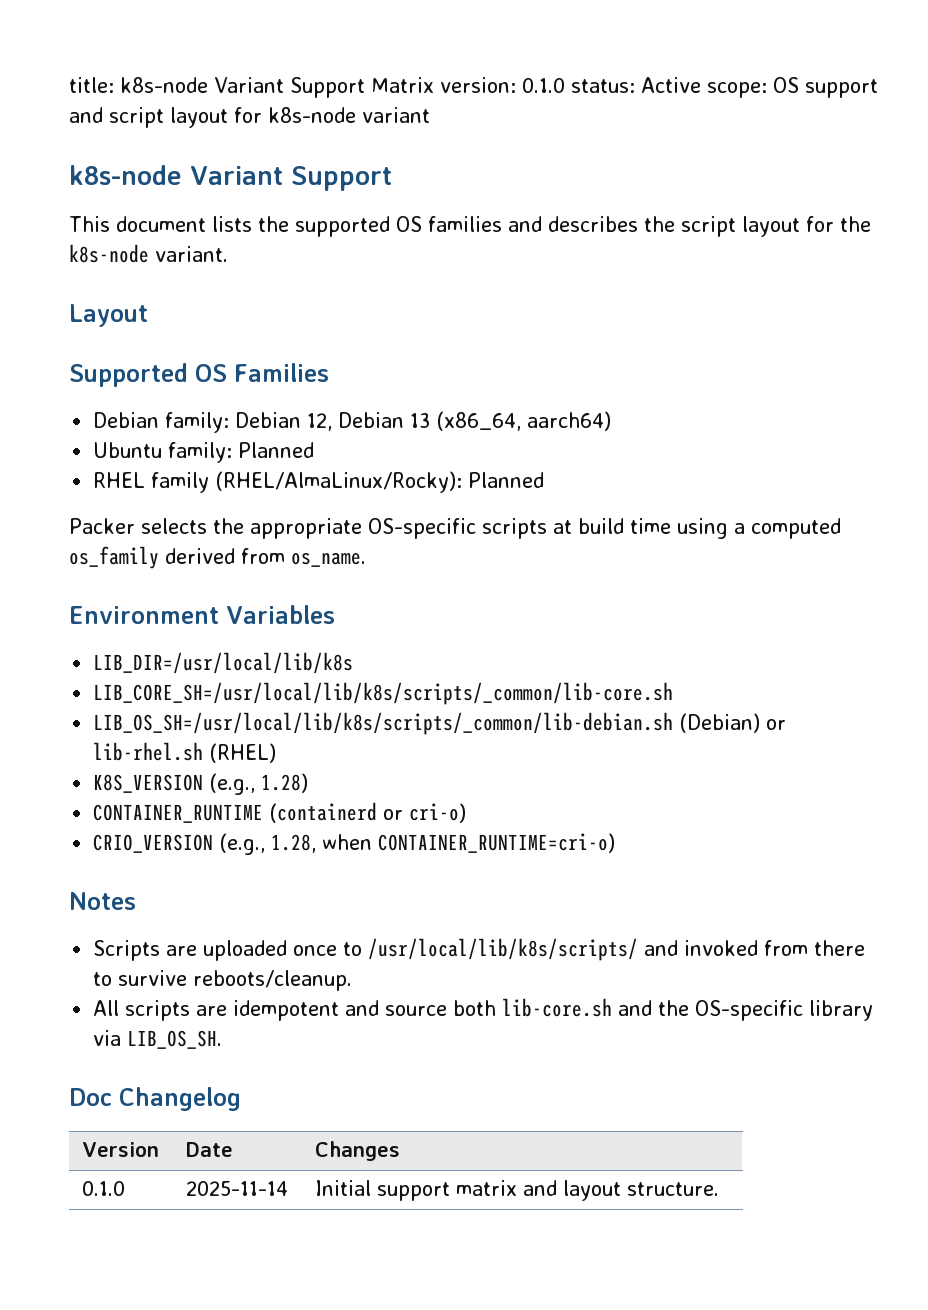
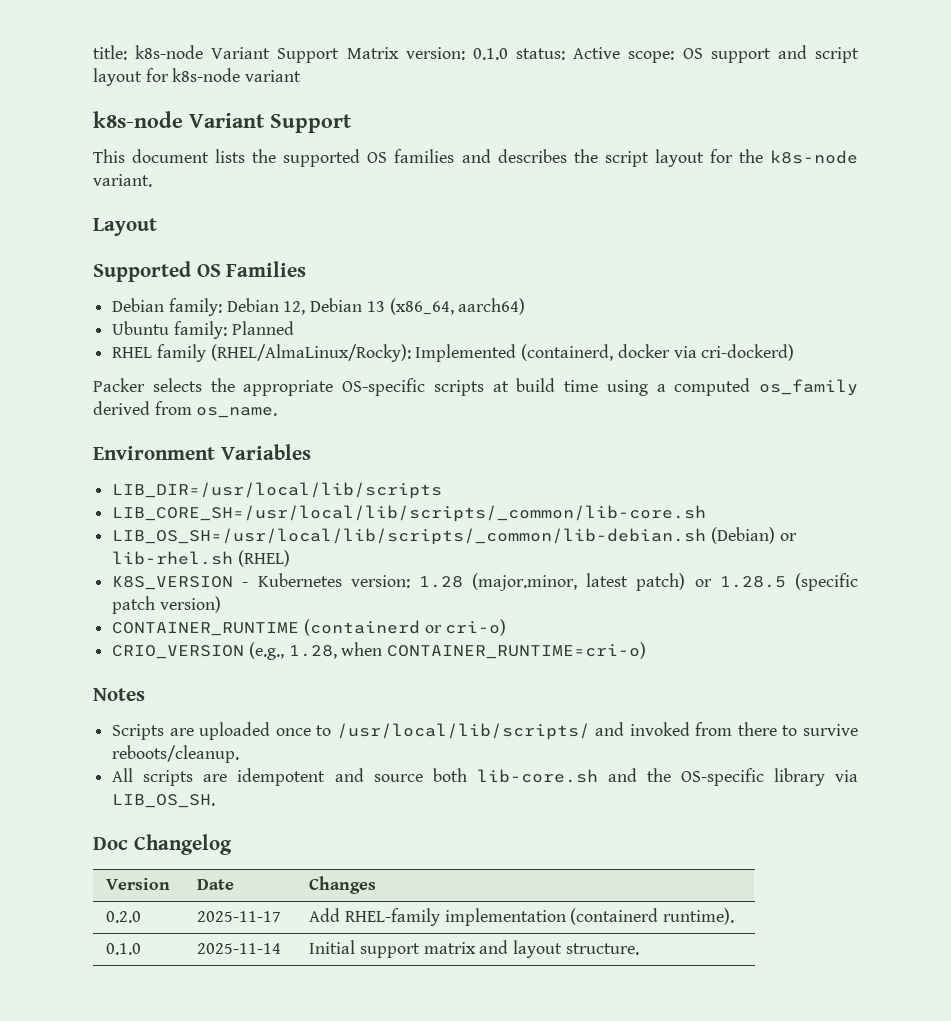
- RHEL family (RHEL/AlmaLinux/Rocky): Planned
+ RHEL family (RHEL/AlmaLinux/Rocky): Implemented (containerd, docker via cri-dockerd)
- LIB_DIR=/usr/local/lib/k8s
- LIB_CORE_SH=/usr/local/lib/k8s/scripts/_common/lib-core.sh
- LIB_OS_SH=/usr/local/lib/k8s/scripts/_common/lib-debian.sh (Debian) or lib-rhel.sh (RHEL)
+ LIB_DIR=/usr/local/lib/scripts
+ LIB_CORE_SH=/usr/local/lib/scripts/_common/lib-core.sh
+ LIB_OS_SH=/usr/local/lib/scripts/_common/lib-debian.sh (Debian) or lib-rhel.sh (RHEL)
- K8S_VERSION (e.g., 1.28)
+ K8S_VERSION - Kubernetes version: 1.28 (major.minor, latest patch) or 1.28.5 (specific patch version)
- Scripts are uploaded once to /usr/local/lib/k8s/scripts/ and invoked from there to survive reboots/cleanup.
+ Scripts are uploaded once to /usr/local/lib/scripts/ and invoked from there to survive reboots/cleanup.
+ 0.2.0 | 2025-11-17 | Add RHEL-family implementation (containerd runtime).

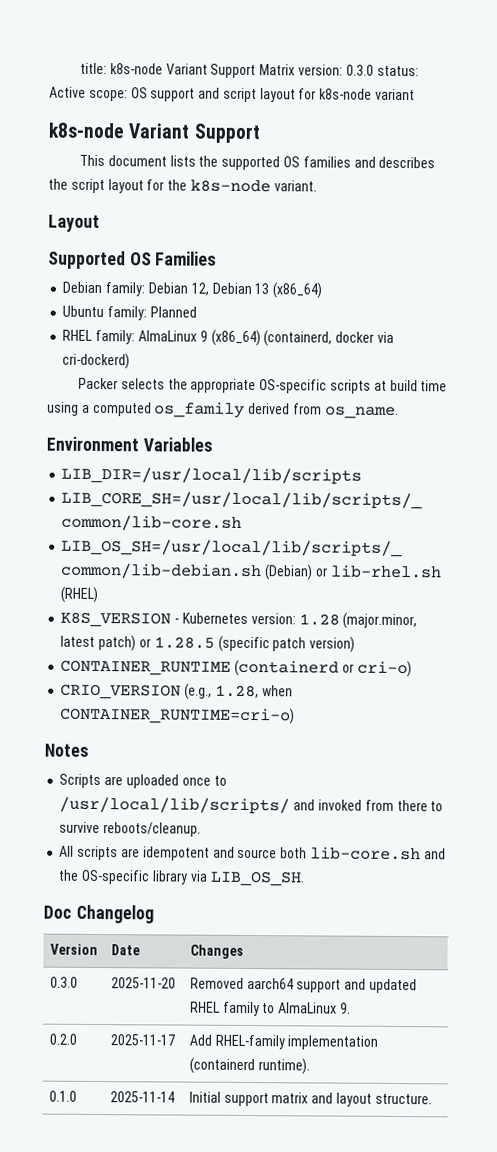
- title: k8s-node Variant Support Matrix version: 0.1.0 status: Active scope: OS support and script layout for k8s-node variant
+ title: k8s-node Variant Support Matrix version: 0.3.0 status: Active scope: OS support and script layout for k8s-node variant
- Debian family: Debian 12, Debian 13 (x86_64, aarch64)
+ Debian family: Debian 12, Debian 13 (x86_64)
- RHEL family (RHEL/AlmaLinux/Rocky): Implemented (containerd, docker via cri-dockerd)
+ RHEL family: AlmaLinux 9 (x86_64) (containerd, docker via cri-dockerd)
+ 0.3.0 | 2025-11-20 | Removed aarch64 support and updated RHEL family to AlmaLinux 9.

